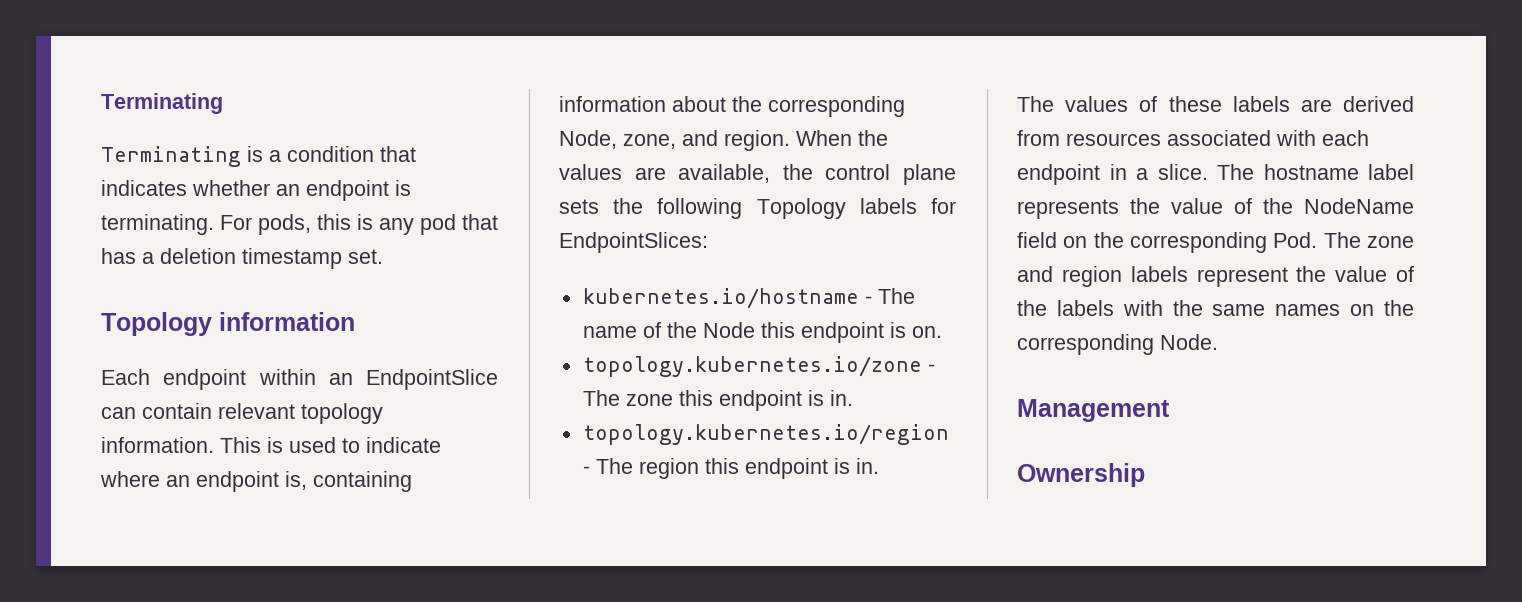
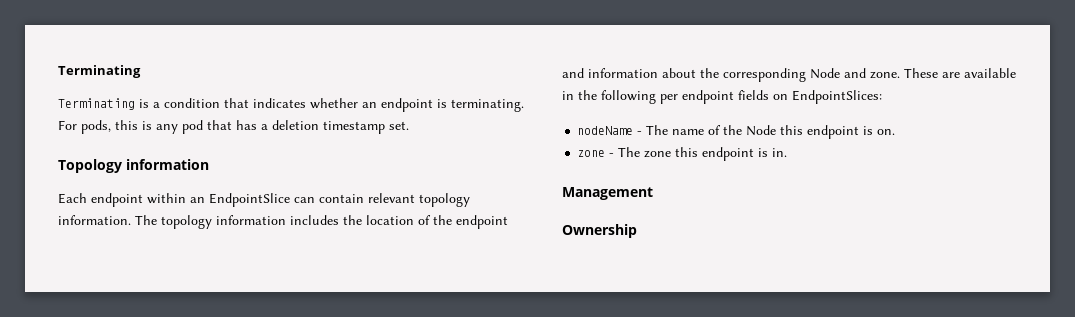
- This is used to indicate where an endpoint is, containing information about the corresponding Node, zone, and region. When the values are available, the control plane sets the following Topology labels for EndpointSlices:
+ The topology information includes the location of the endpoint and information about the corresponding Node and zone. These are available in the following per endpoint fields on EndpointSlices:
- kubernetes.io/hostname - The name of the Node this endpoint is on.
+ nodeName - The name of the Node this endpoint is on.
- topology.kubernetes.io/zone - The zone this endpoint is in.
+ zone - The zone this endpoint is in.
- topology.kubernetes.io/region - The region this endpoint is in.
- The values of these labels are derived from resources associated with each endpoint in a slice. The hostname label represents the value of the NodeName field on the corresponding Pod. The zone and region labels represent the value of the labels with the same names on the corresponding Node.

